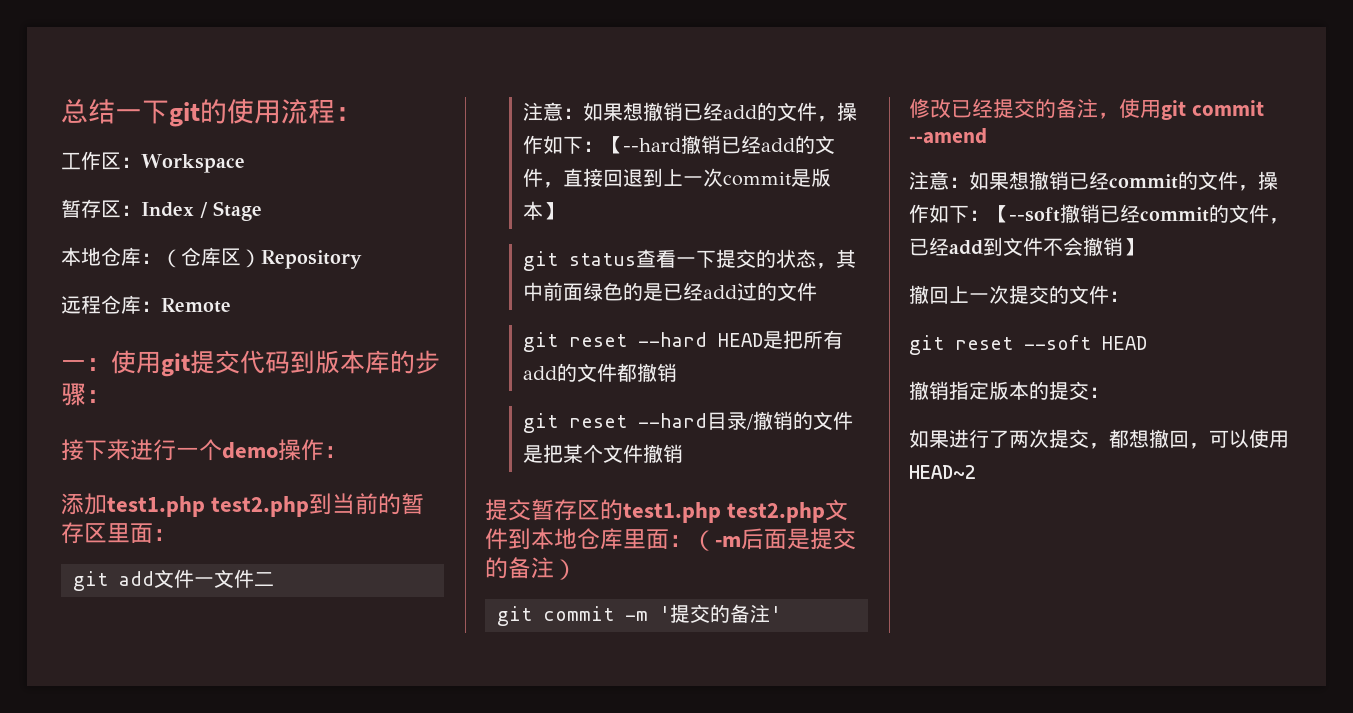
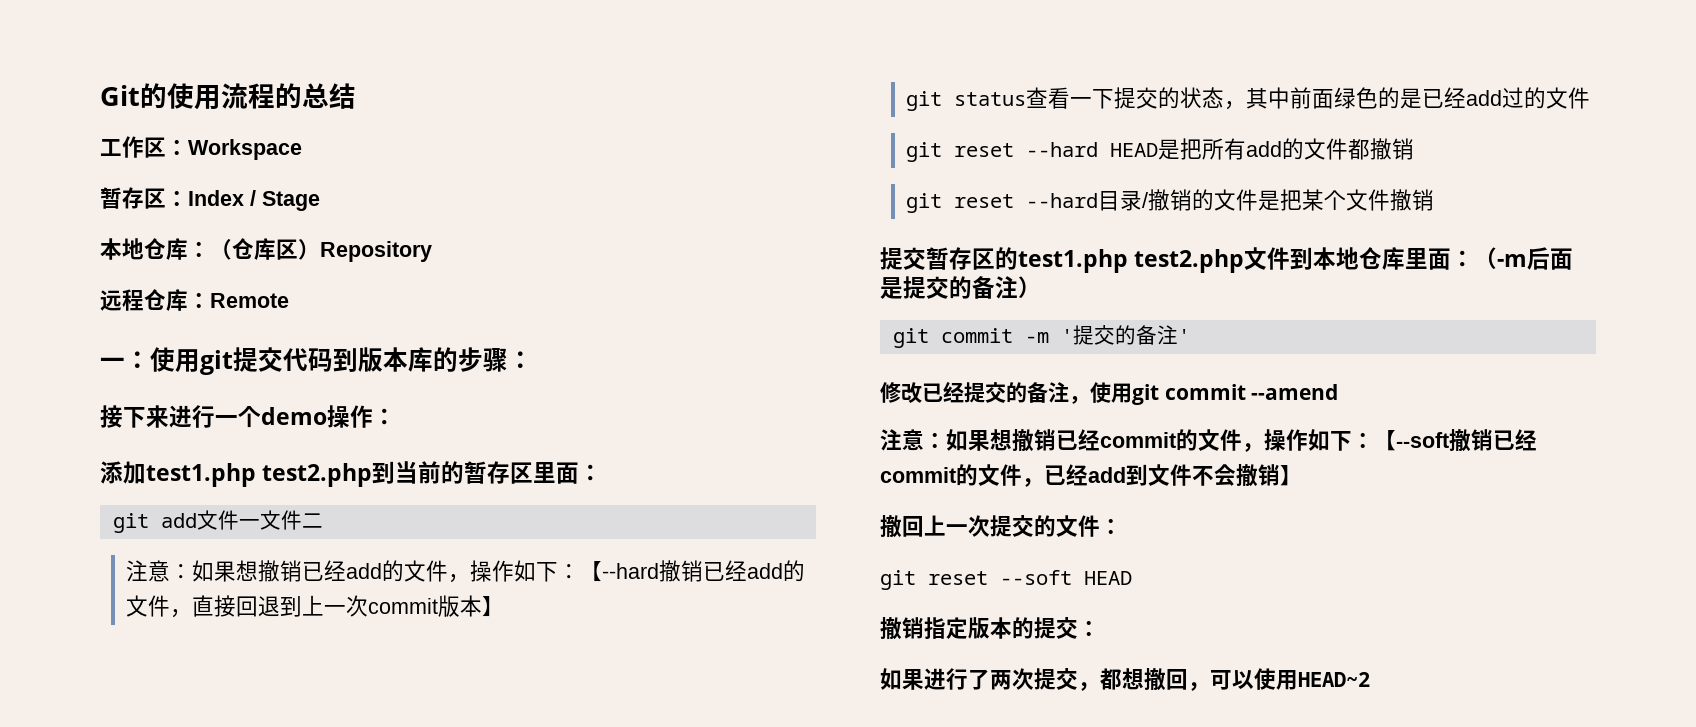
- 总结一下git的使用流程：
+ Git的使用流程的总结
- 注意：如果想撤销已经add的文件，操作如下：【--hard撤销已经add的文件，直接回退到上一次commit是版本】
+ 注意：如果想撤销已经add的文件，操作如下：【--hard撤销已经add的文件，直接回退到上一次commit版本】

